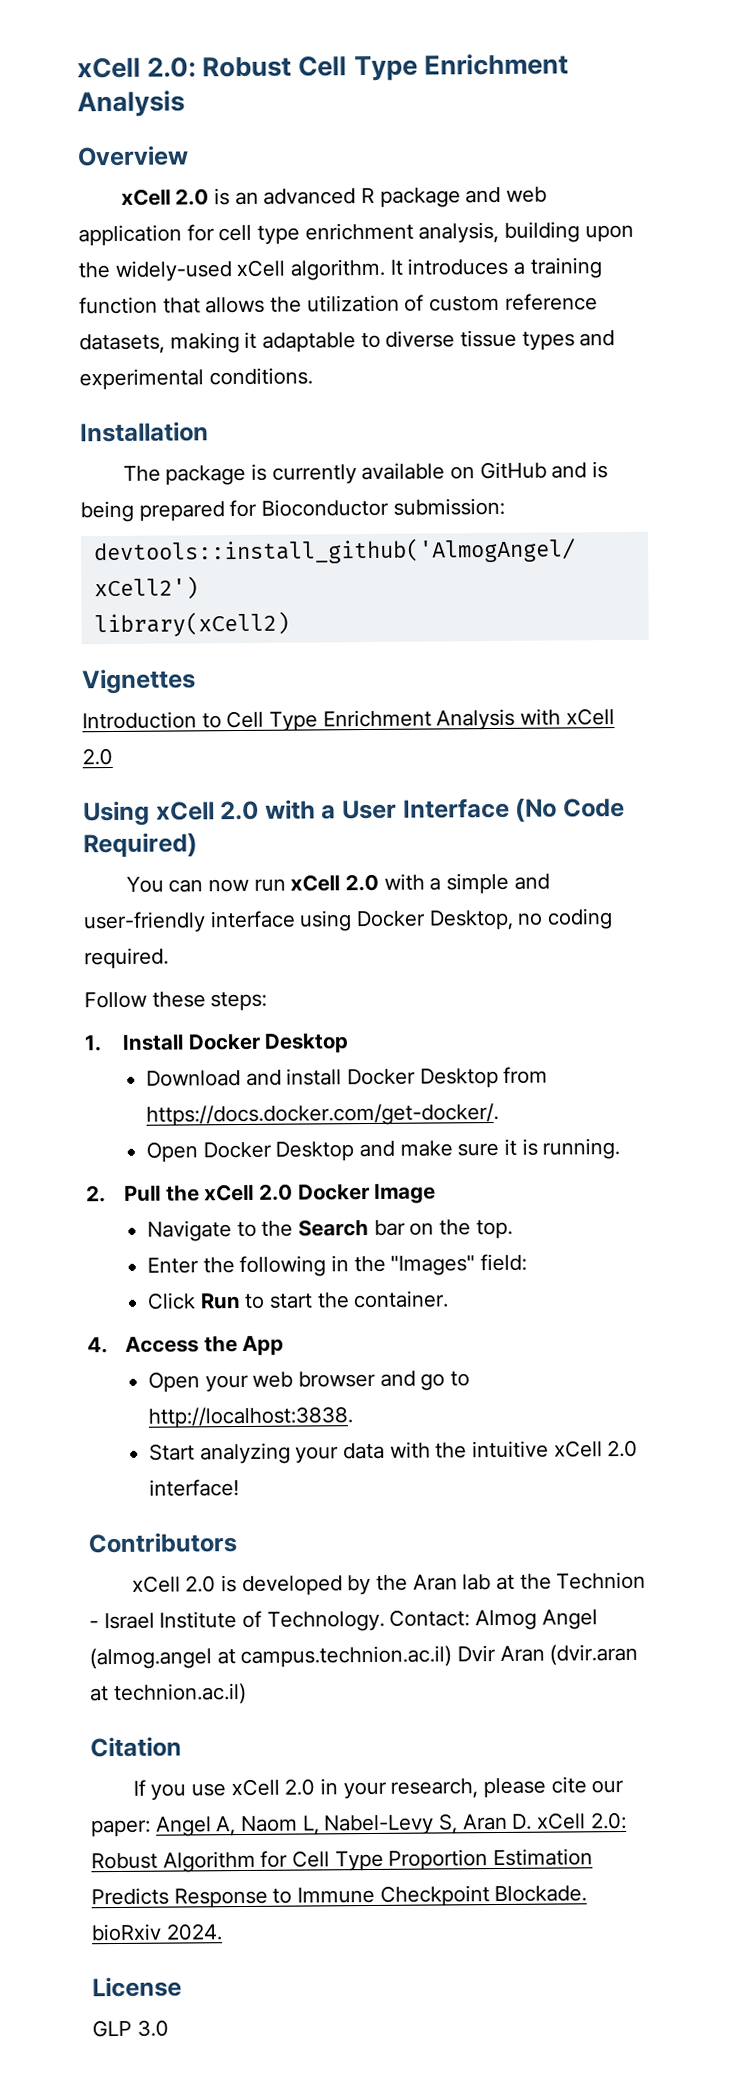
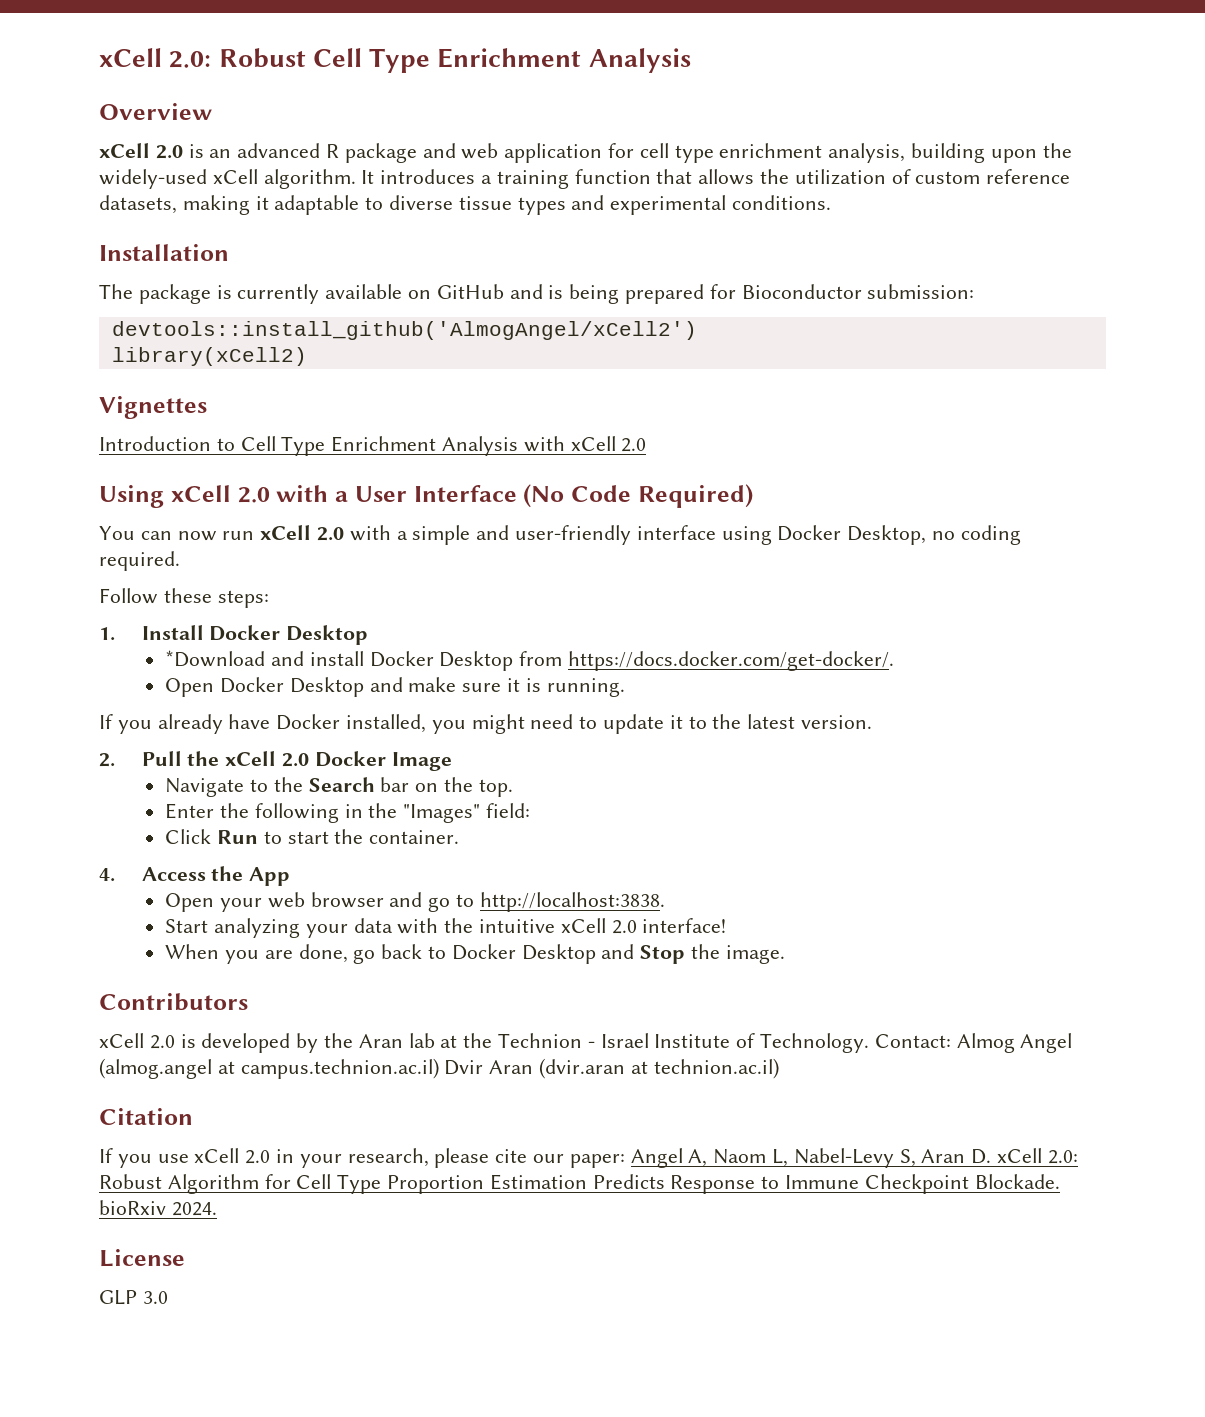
- Download and install Docker Desktop from https://docs.docker.com/get-docker/.
+ *Download and install Docker Desktop from https://docs.docker.com/get-docker/.
+ If you already have Docker installed, you might need to update it to the latest version.
+ When you are done, go back to Docker Desktop and Stop the image.

